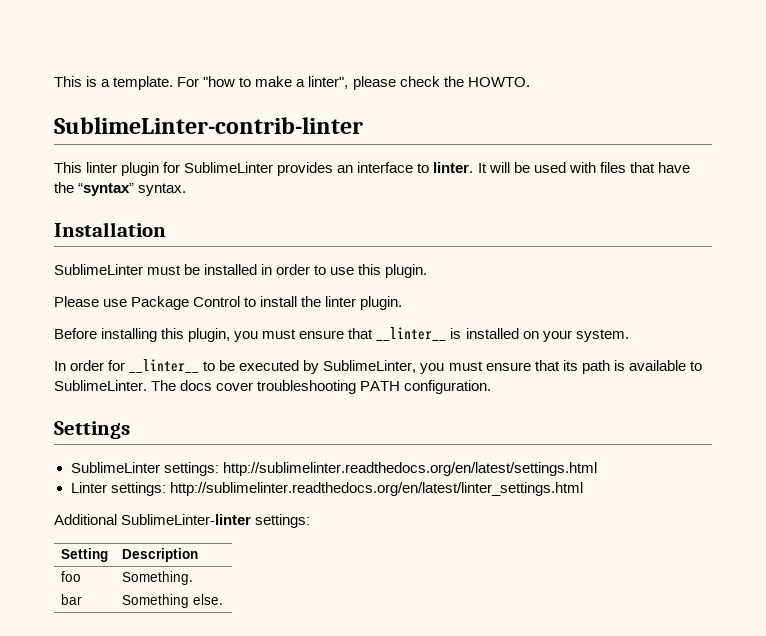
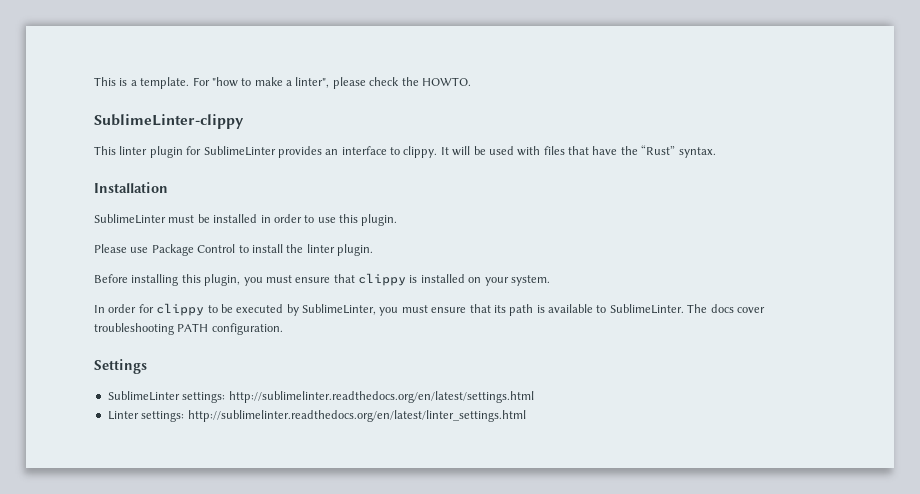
- SublimeLinter-contrib-linter
+ SublimeLinter-clippy
- This linter plugin for SublimeLinter provides an interface to linter.
+ This linter plugin for SublimeLinter provides an interface to clippy.
- It will be used with files that have the “syntax” syntax.
+ It will be used with files that have the “Rust” syntax.
- Before installing this plugin, you must ensure that __linter__ is installed on your system.
+ Before installing this plugin, you must ensure that clippy is installed on your system.
- In order for __linter__ to be executed by SublimeLinter, you must ensure that its path is available to SublimeLinter.
+ In order for clippy to be executed by SublimeLinter, you must ensure that its path is available to SublimeLinter.
- Additional SublimeLinter-linter settings:
- Setting | Description
- foo | Something.
- bar | Something else.

